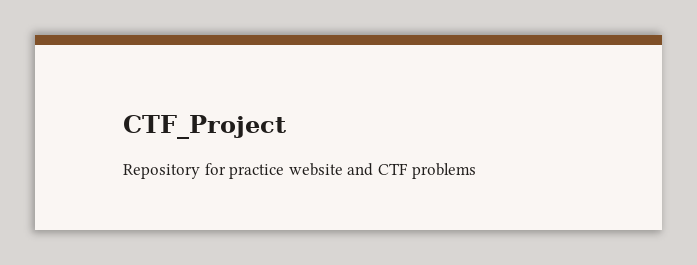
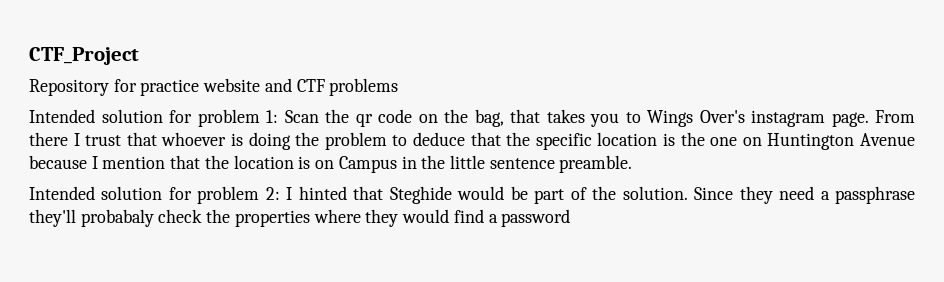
+ Intended solution for problem 1: Scan the qr code on the bag, that takes you to Wings Over's instagram page. From there I trust that whoever is doing the problem to deduce that the specific location is the one on Huntington Avenue because I mention that the location is on Campus in the little sentence preamble.
+ Intended solution for problem 2: I hinted that Steghide would be part of the solution. Since they need a passphrase they'll probabaly check the properties where they would find a password

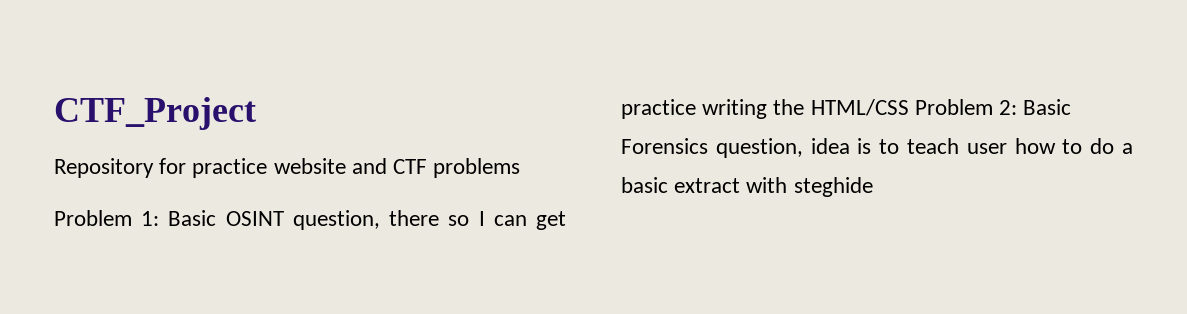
- Intended solution for problem 1: Scan the qr code on the bag, that takes you to Wings Over's instagram page. From there I trust that whoever is doing the problem to deduce that the specific location is the one on Huntington Avenue because I mention that the location is on Campus in the little sentence preamble.
- Intended solution for problem 2: I hinted that Steghide would be part of the solution. Since they need a passphrase they'll probabaly check the properties where they would find a password
+ Problem 1: Basic OSINT question, there so I can get practice writing the HTML/CSS Problem 2: Basic Forensics question, idea is to teach user how to do a basic extract with steghide

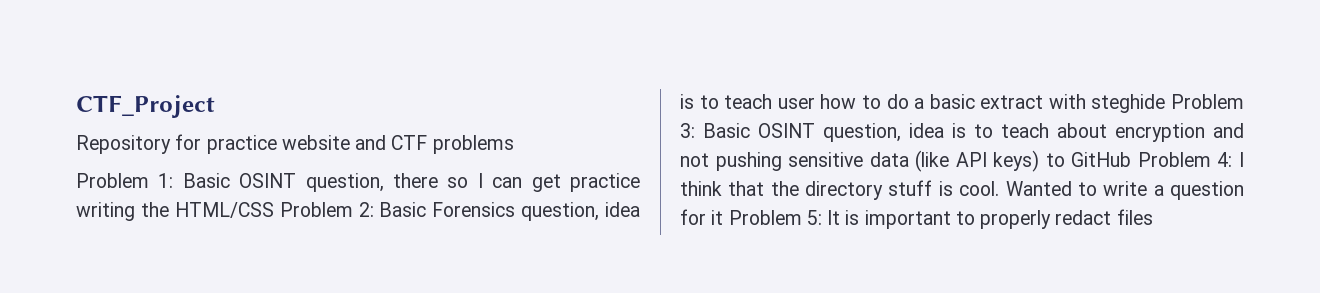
- Problem 1: Basic OSINT question, there so I can get practice writing the HTML/CSS Problem 2: Basic Forensics question, idea is to teach user how to do a basic extract with steghide
+ Problem 1: Basic OSINT question, there so I can get practice writing the HTML/CSS Problem 2: Basic Forensics question, idea is to teach user how to do a basic extract with steghide Problem 3: Basic OSINT question, idea is to teach about encryption and not pushing sensitive data (like API keys) to GitHub Problem 4: I think that the directory stuff is cool. Wanted to write a question for it Problem 5: It is important to properly redact files

